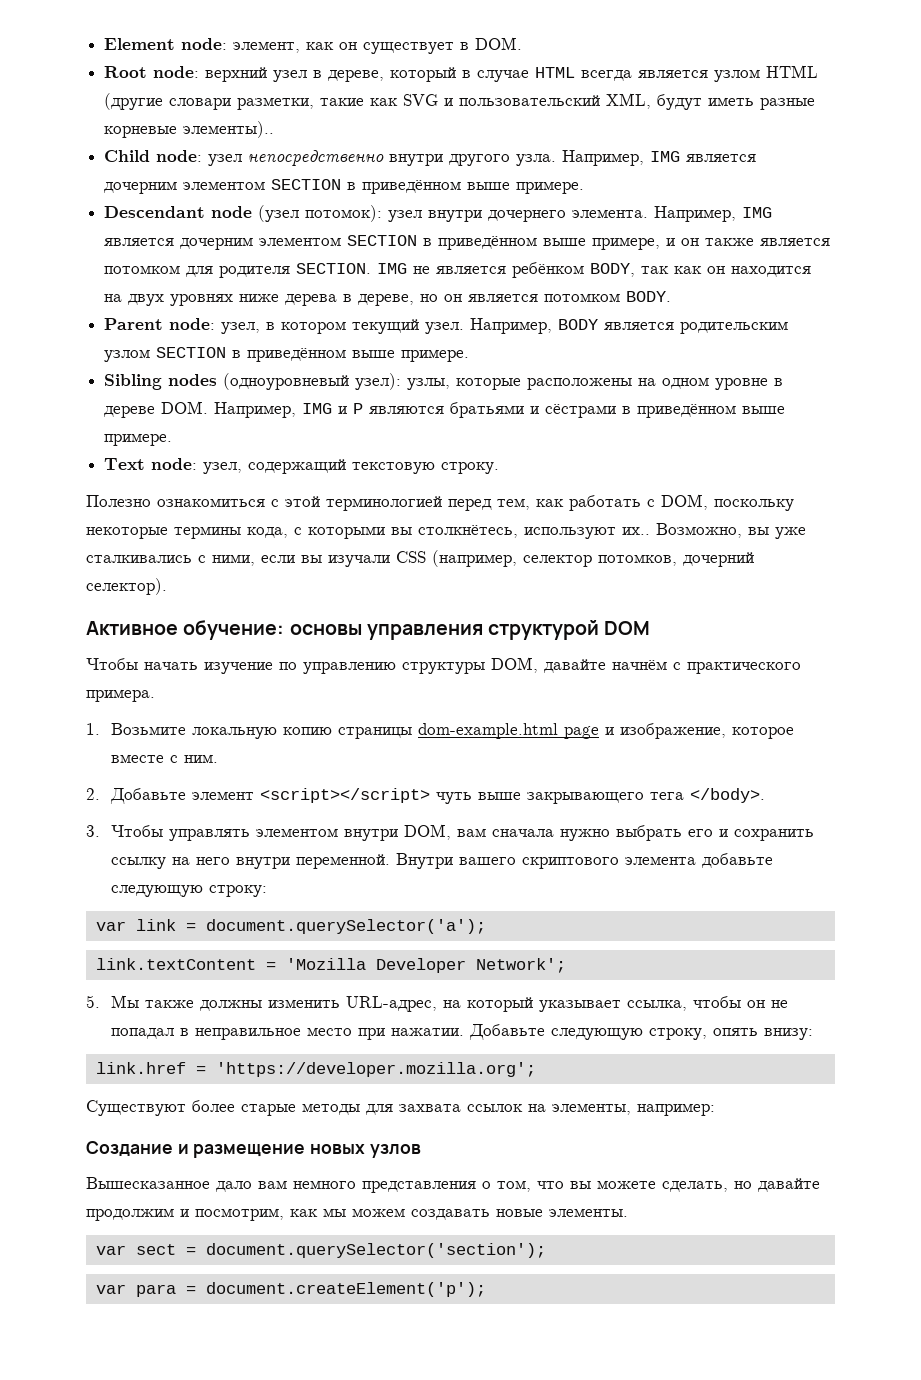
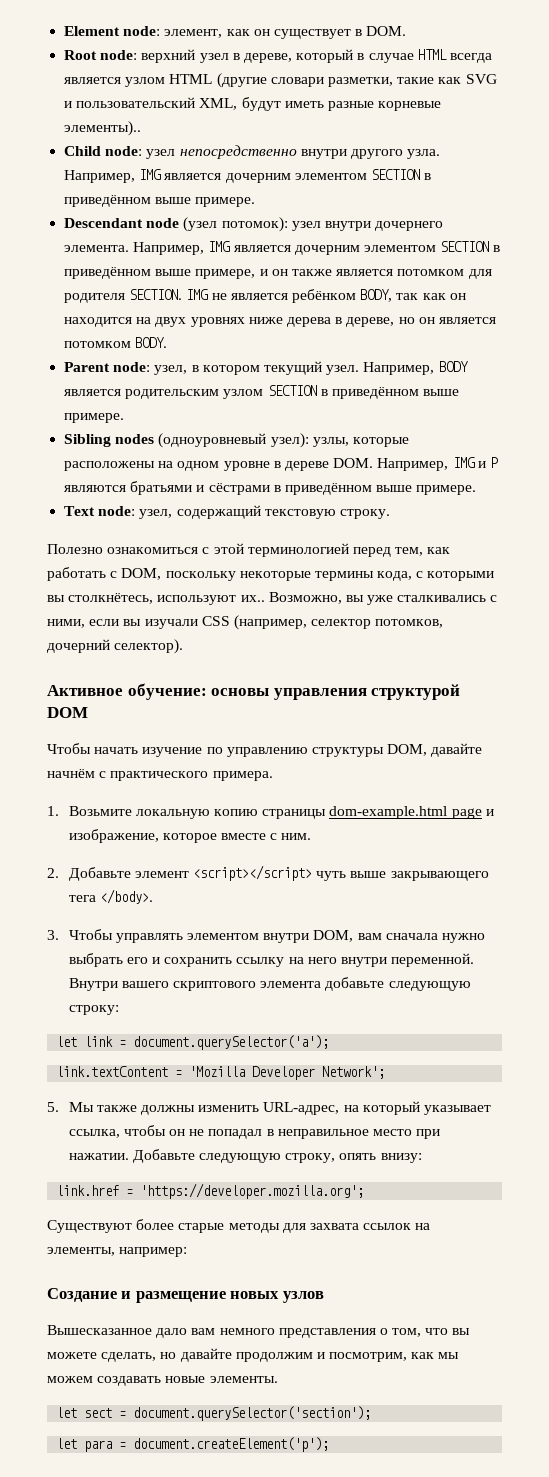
- var link = document.querySelector('a');
+ let link = document.querySelector('a');
- var sect = document.querySelector('section');
+ let sect = document.querySelector('section');
- var para = document.createElement('p');
+ let para = document.createElement('p');

